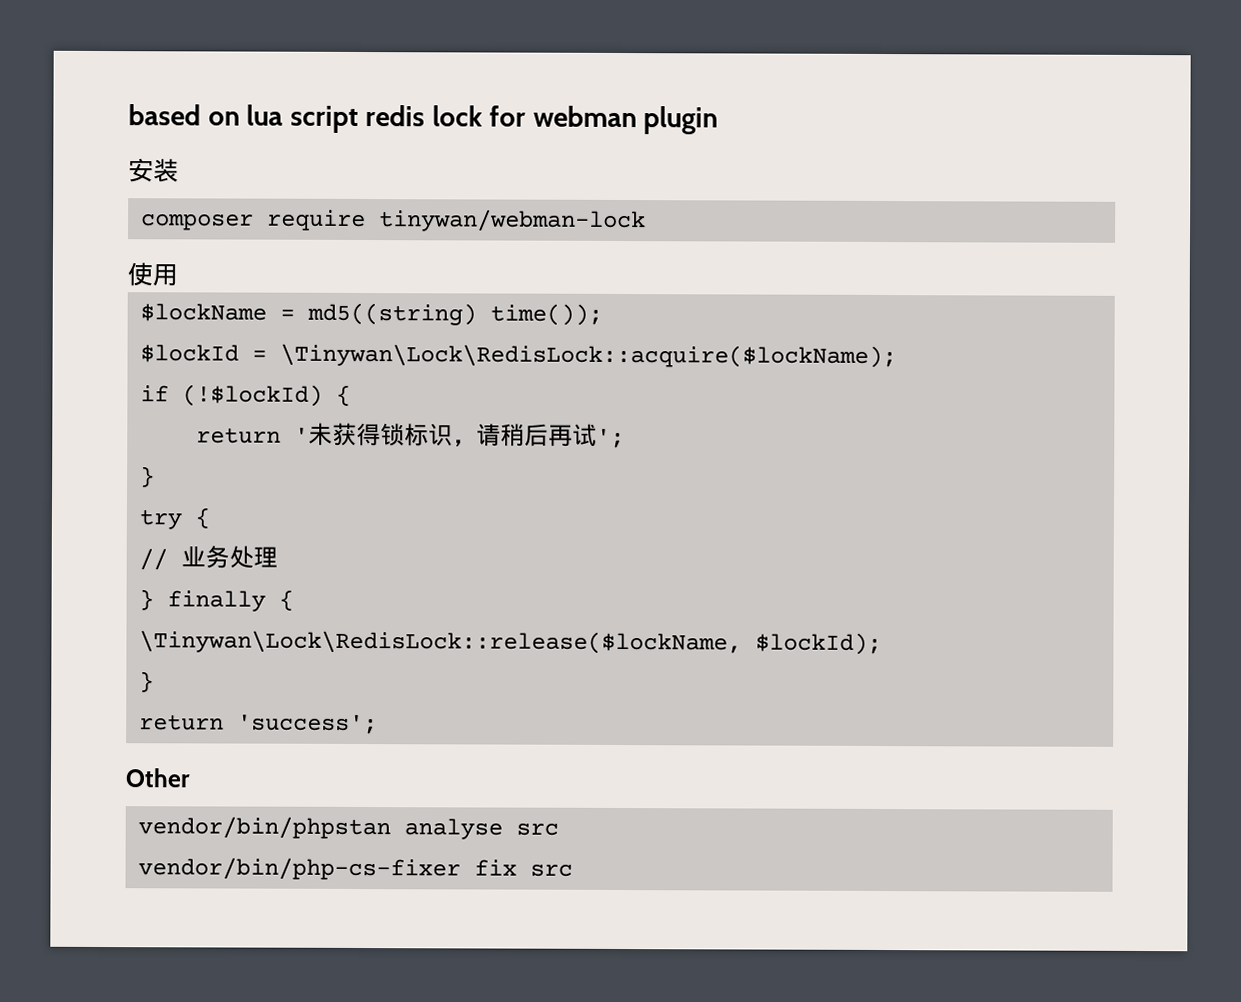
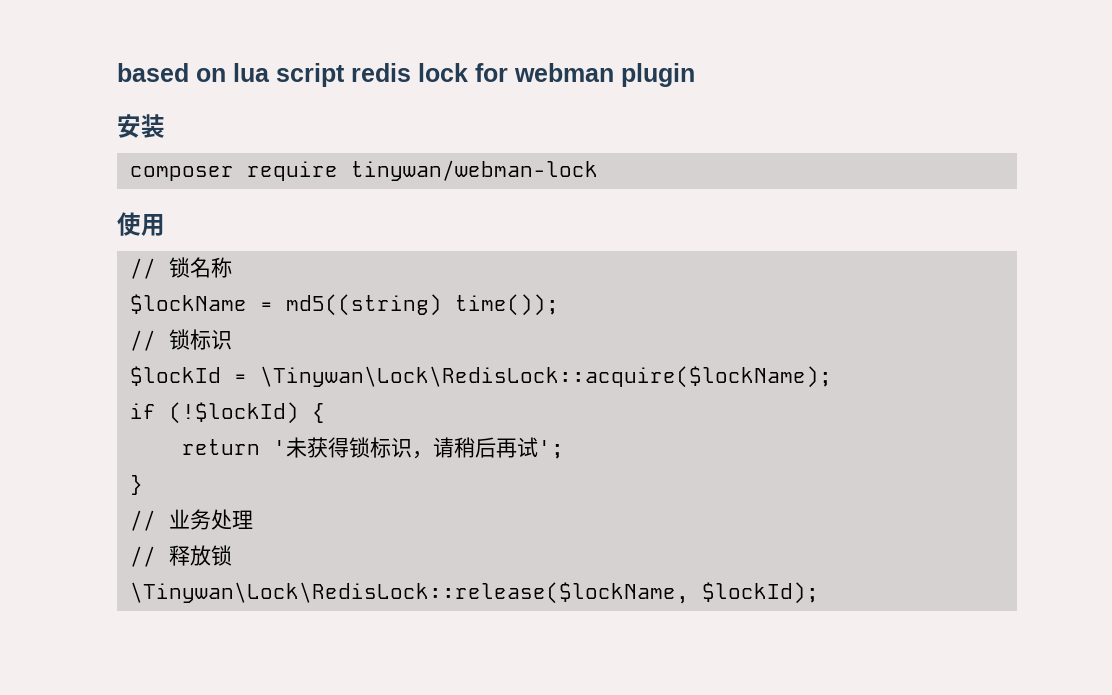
+ // 锁名称
+ // 锁标识
- try {
- } finally {
+ // 释放锁
  \Tinywan\Lock\RedisLock::release($lockName, $lockId);
- }
- return 'success';
- Other
- vendor/bin/phpstan analyse src
- vendor/bin/php-cs-fixer fix src

